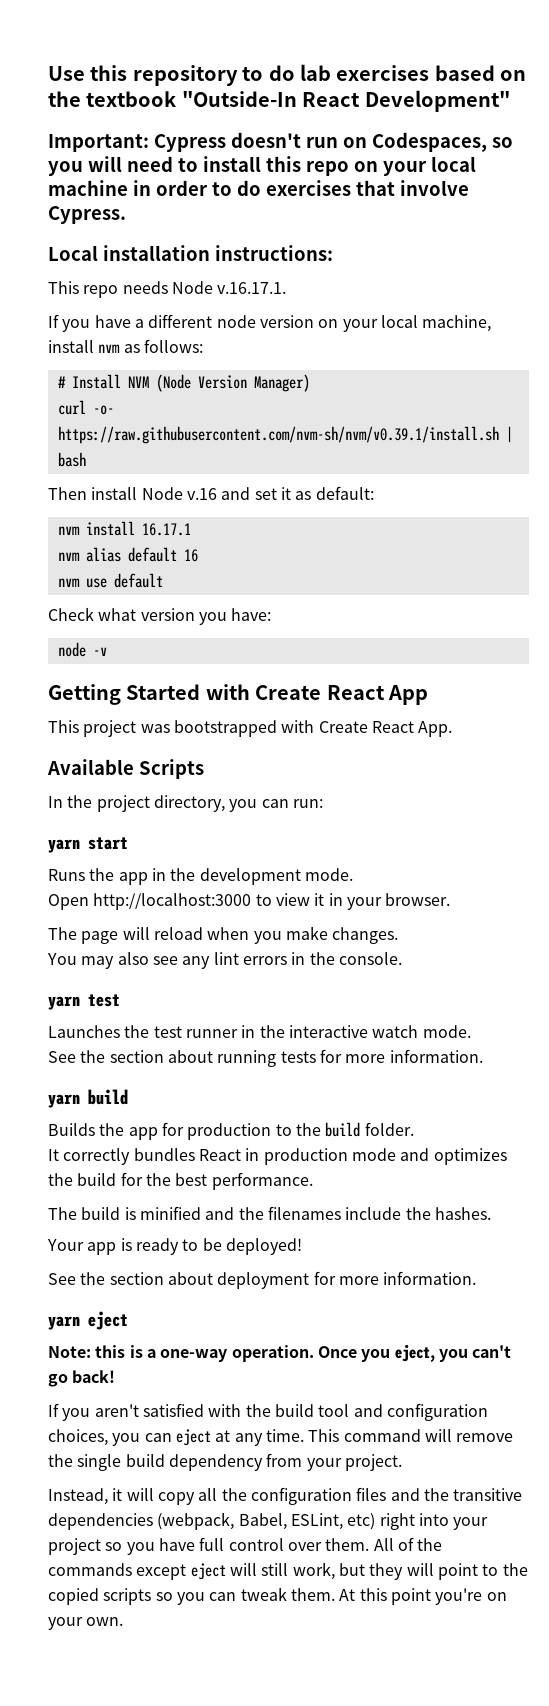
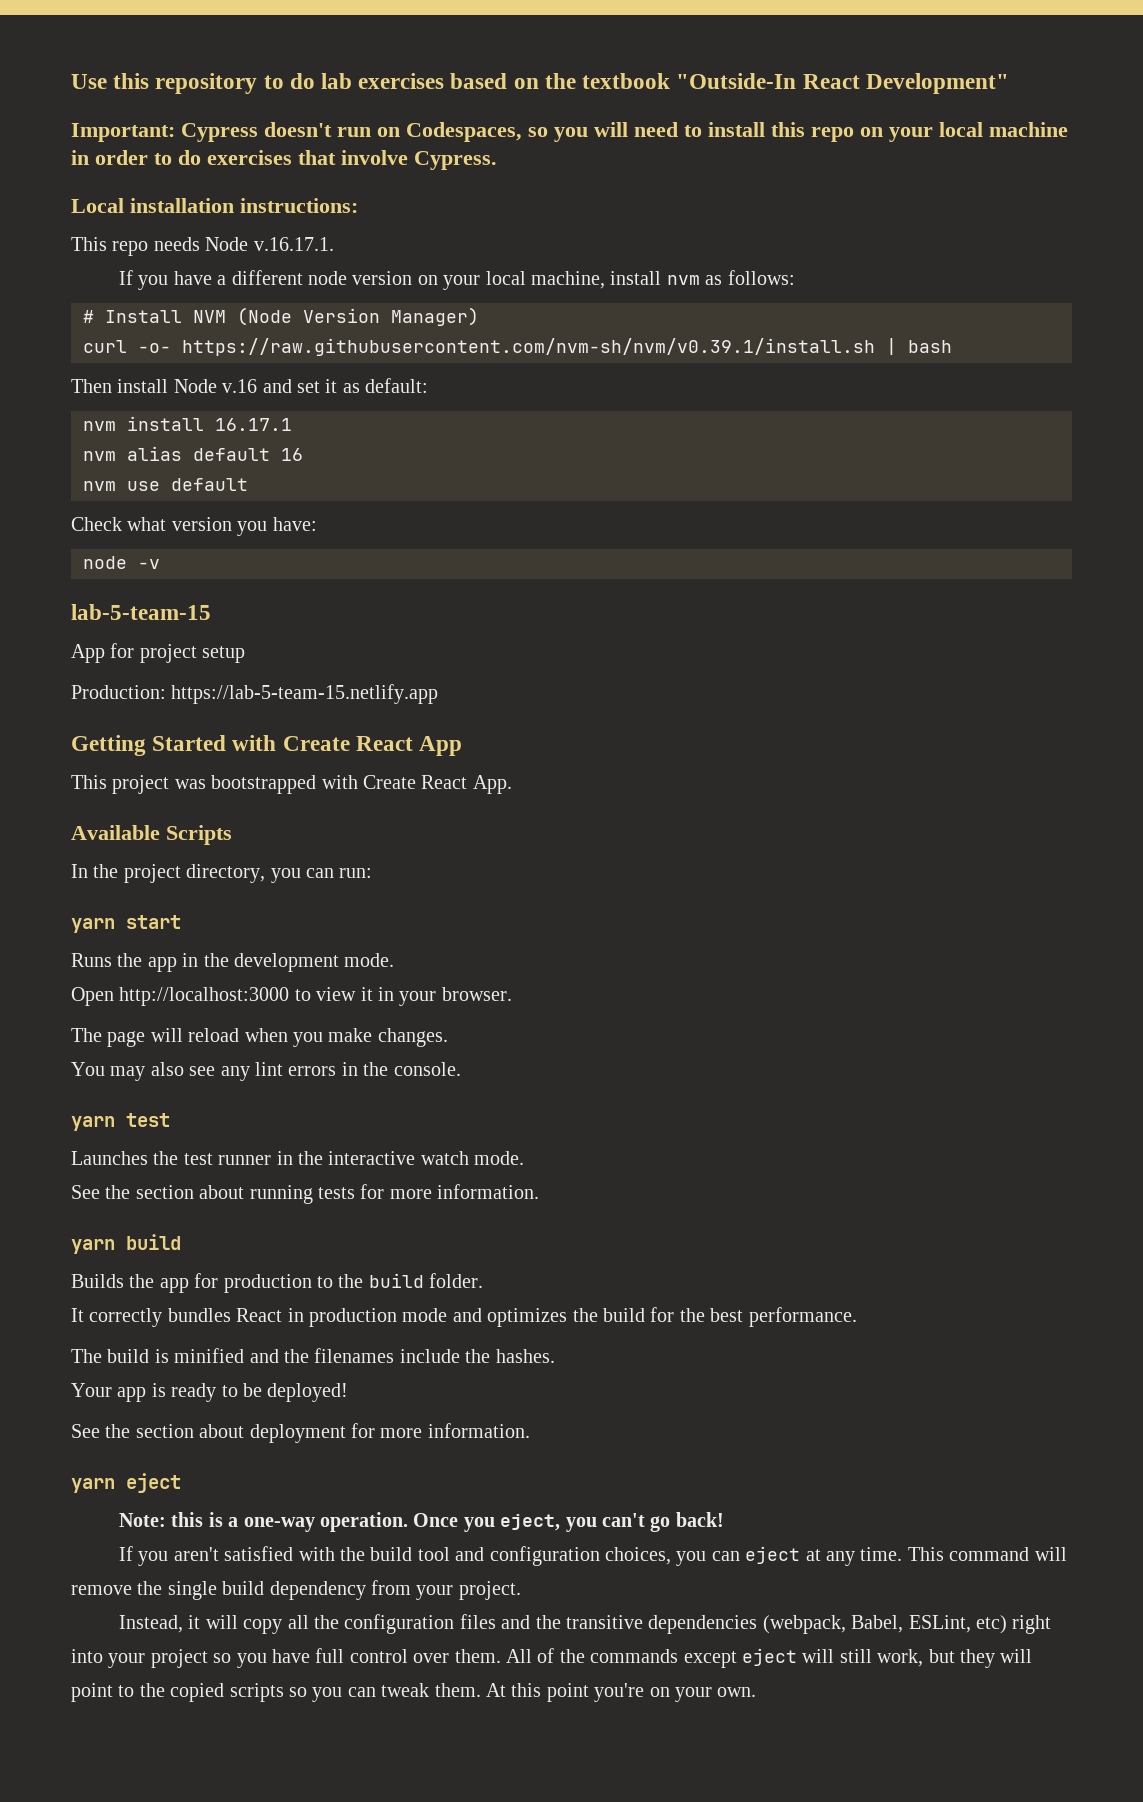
+ lab-5-team-15
+ App for project setup
+ Production: https://lab-5-team-15.netlify.app

